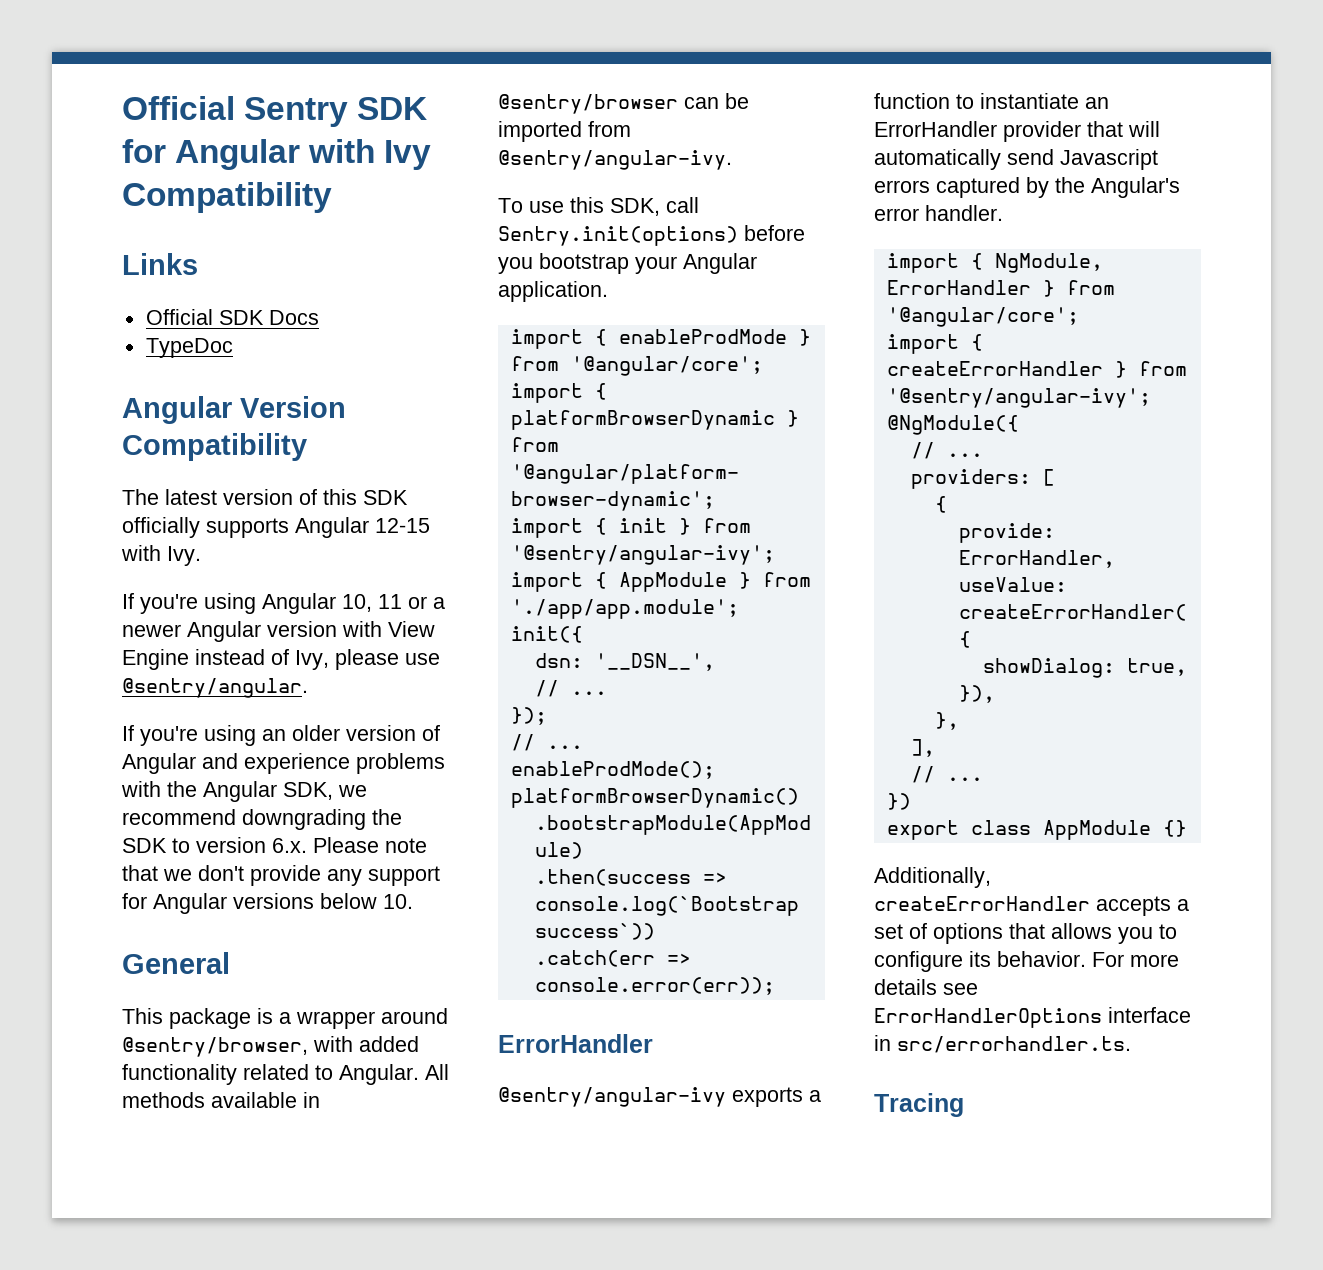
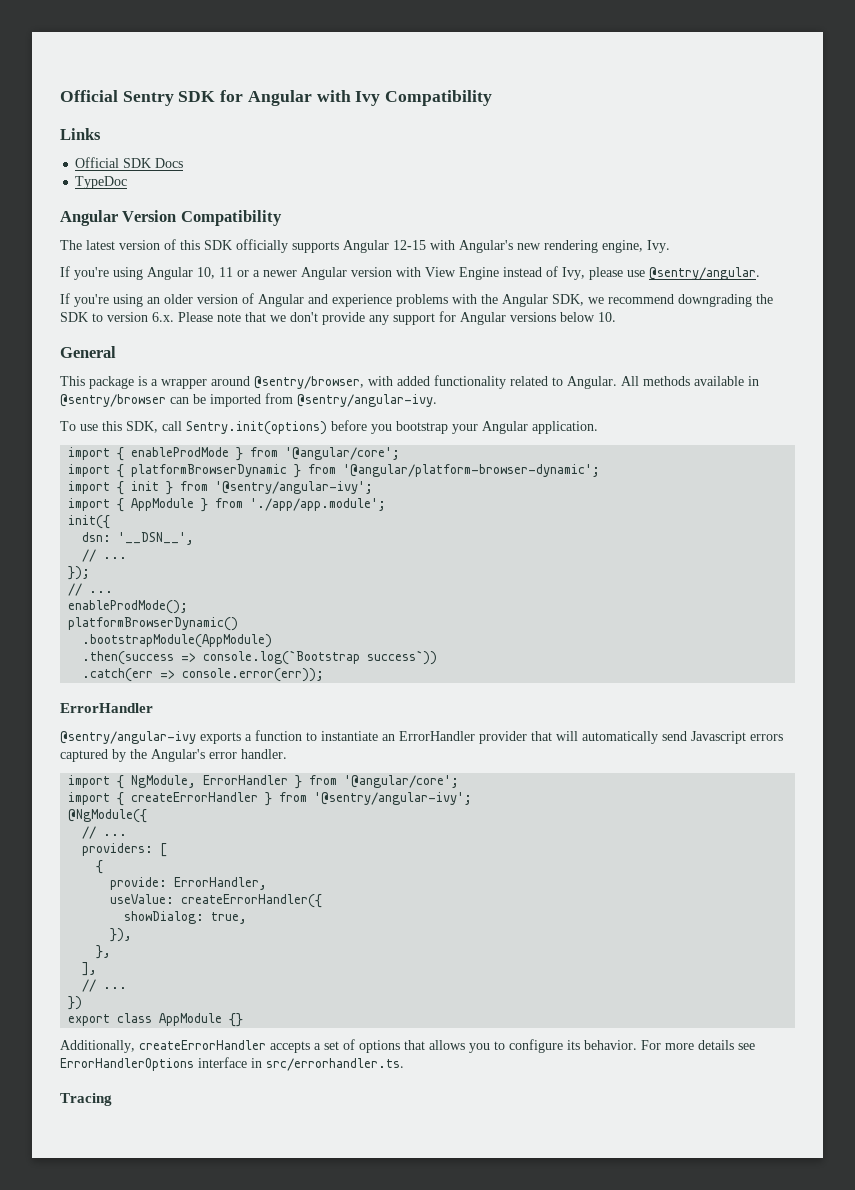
- The latest version of this SDK officially supports Angular 12-15 with Ivy.
+ The latest version of this SDK officially supports Angular 12-15 with Angular's new rendering engine, Ivy.

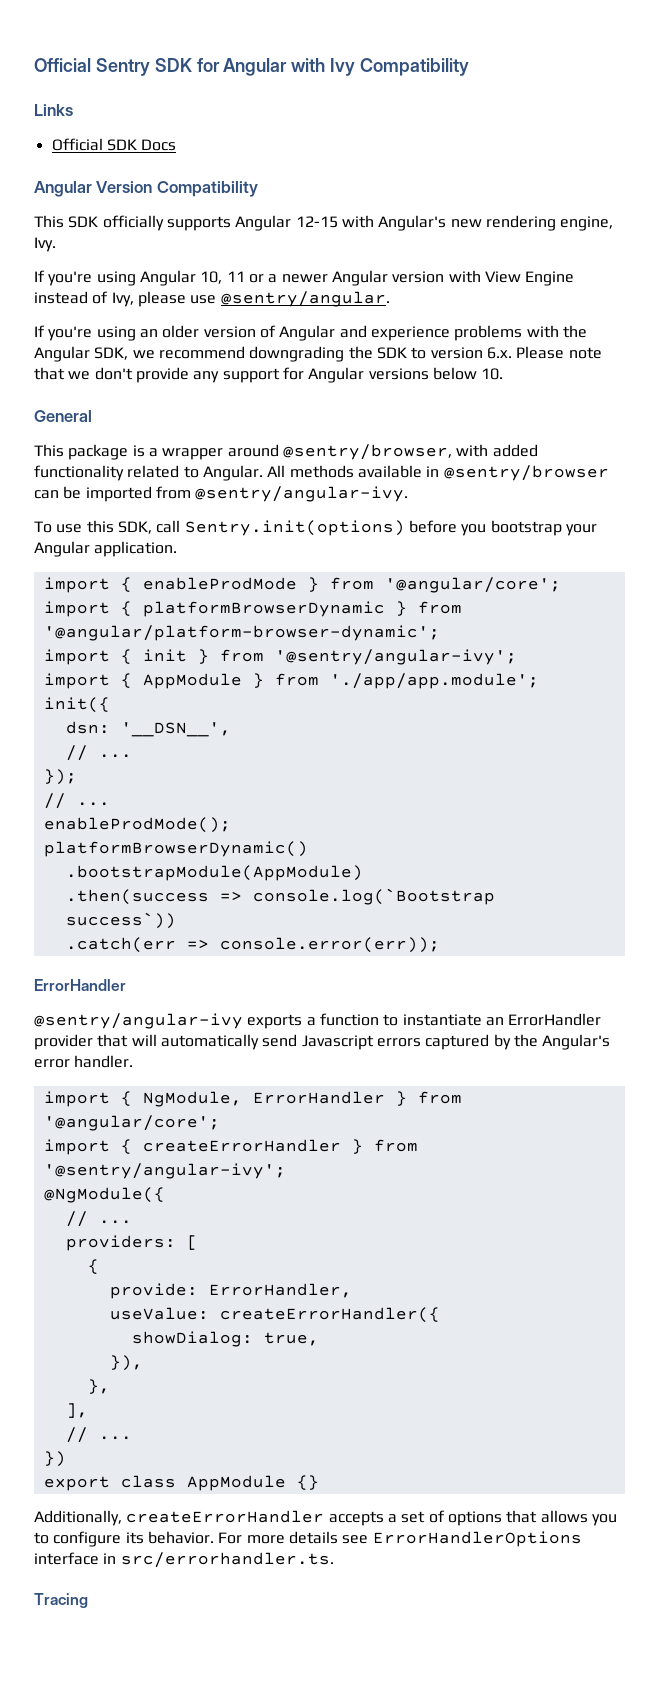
- TypeDoc
- The latest version of this SDK officially supports Angular 12-15 with Angular's new rendering engine, Ivy.
+ This SDK officially supports Angular 12-15 with Angular's new rendering engine, Ivy.

